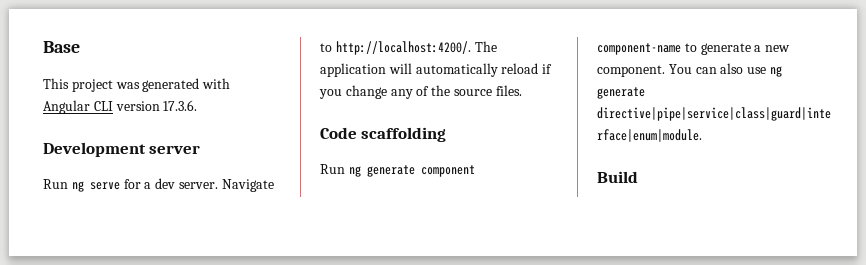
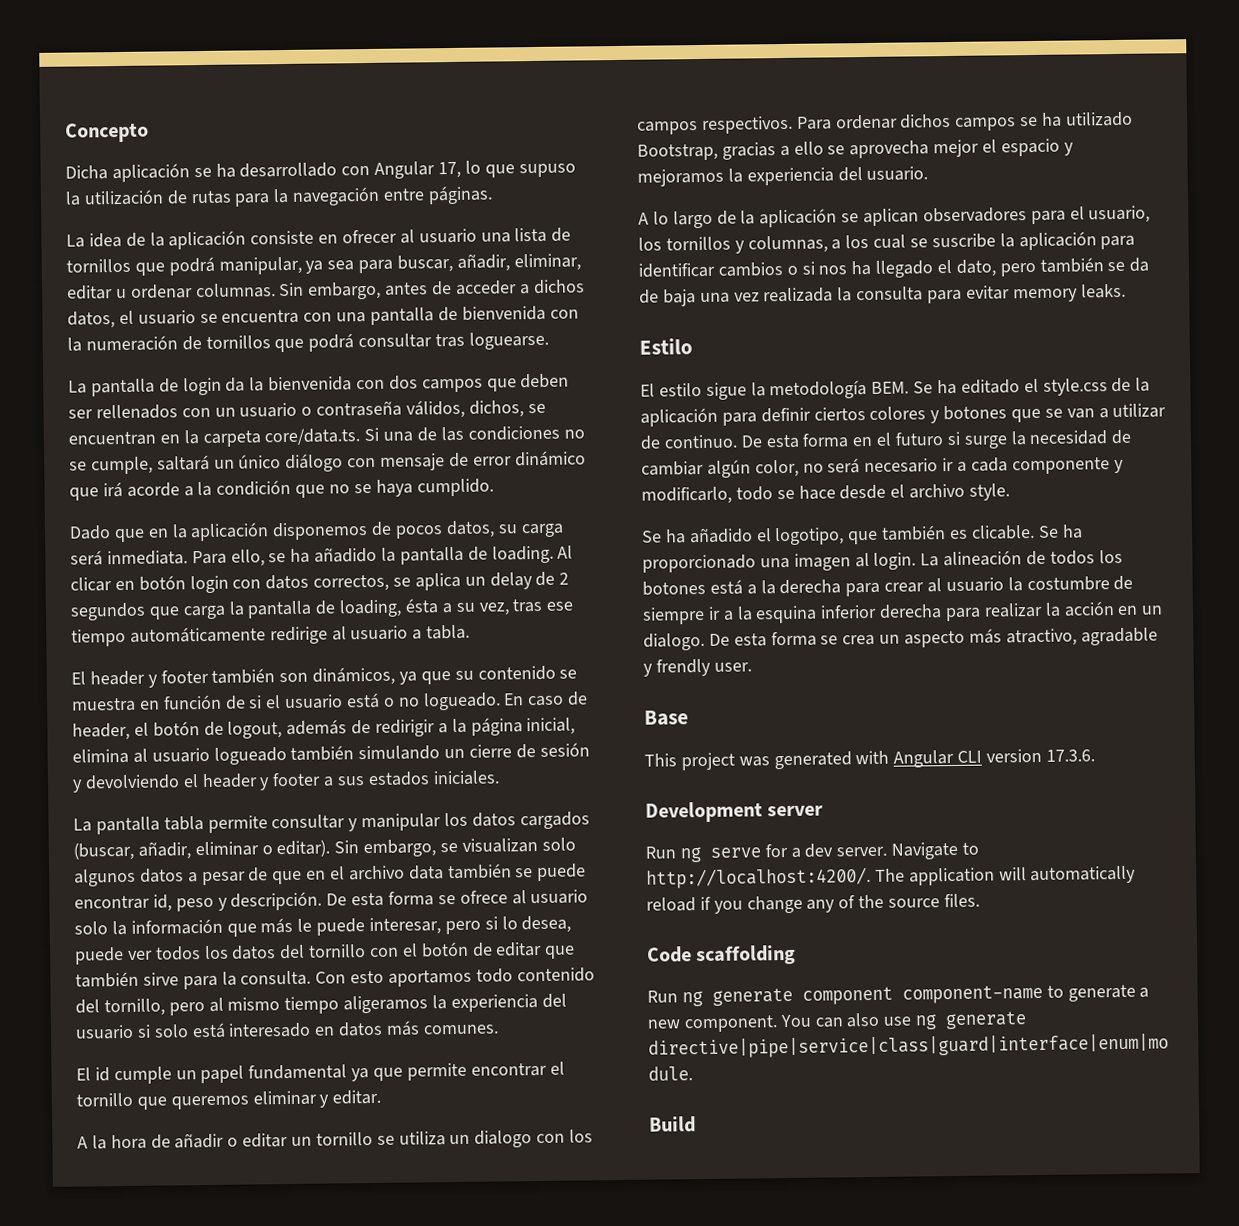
+ Concepto
+ Dicha aplicación se ha desarrollado con Angular 17, lo que supuso la utilización de rutas para la navegación entre páginas.
+ La idea de la aplicación consiste en ofrecer al usuario una lista de tornillos que podrá manipular, ya sea para buscar, añadir, eliminar, editar u ordenar columnas. Sin embargo, antes de acceder a dichos datos, el usuario se encuentra con una pantalla de bienvenida con la numeración de tornillos que podrá consultar tras loguearse.
+ La pantalla de login da la bienvenida con dos campos que deben ser rellenados con un usuario o contraseña válidos, dichos, se encuentran en la carpeta core/data.ts. Si una de las condiciones no se cumple, saltará un único diálogo con mensaje de error dinámico que irá acorde a la condición que no se haya cumplido.
+ Dado que en la aplicación disponemos de pocos datos, su carga será inmediata. Para ello, se ha añadido la pantalla de loading. Al clicar en botón login con datos correctos, se aplica un delay de 2 segundos que carga la pantalla de loading, ésta a su vez, tras ese tiempo automáticamente redirige al usuario a tabla.
+ El header y footer también son dinámicos, ya que su contenido se muestra en función de si el usuario está o no logueado. En caso de header, el botón de logout, además de redirigir a la página inicial, elimina al usuario logueado también simulando un cierre de sesión y devolviendo el header y footer a sus estados iniciales.
+ La pantalla tabla permite consultar y manipular los datos cargados (buscar, añadir, eliminar o editar). Sin embargo, se visualizan solo algunos datos a pesar de que en el archivo data también se puede encontrar id, peso y descripción. De esta forma se ofrece al usuario solo la información que más le puede interesar, pero si lo desea, puede ver todos los datos del tornillo con el botón de editar que también sirve para la consulta. Con esto aportamos todo contenido del tornillo, pero al mismo tiempo aligeramos la experiencia del usuario si solo está interesado en datos más comunes.
+ El id cumple un papel fundamental ya que permite encontrar el tornillo que queremos eliminar y editar.
+ A la hora de añadir o editar un tornillo se utiliza un dialogo con los campos respectivos. Para ordenar dichos campos se ha utilizado Bootstrap, gracias a ello se aprovecha mejor el espacio y mejoramos la experiencia del usuario.
+ A lo largo de la aplicación se aplican observadores para el usuario, los tornillos y columnas, a los cual se suscribe la aplicación para identificar cambios o si nos ha llegado el dato, pero también se da de baja una vez realizada la consulta para evitar memory leaks.
+ Estilo
+ El estilo sigue la metodología BEM. Se ha editado el style.css de la aplicación para definir ciertos colores y botones que se van a utilizar de continuo. De esta forma en el futuro si surge la necesidad de cambiar algún color, no será necesario ir a cada componente y modificarlo, todo se hace desde el archivo style.
+ Se ha añadido el logotipo, que también es clicable. Se ha proporcionado una imagen al login. La alineación de todos los botones está a la derecha para crear al usuario la costumbre de siempre ir a la esquina inferior derecha para realizar la acción en un dialogo. De esta forma se crea un aspecto más atractivo, agradable y frendly user.

